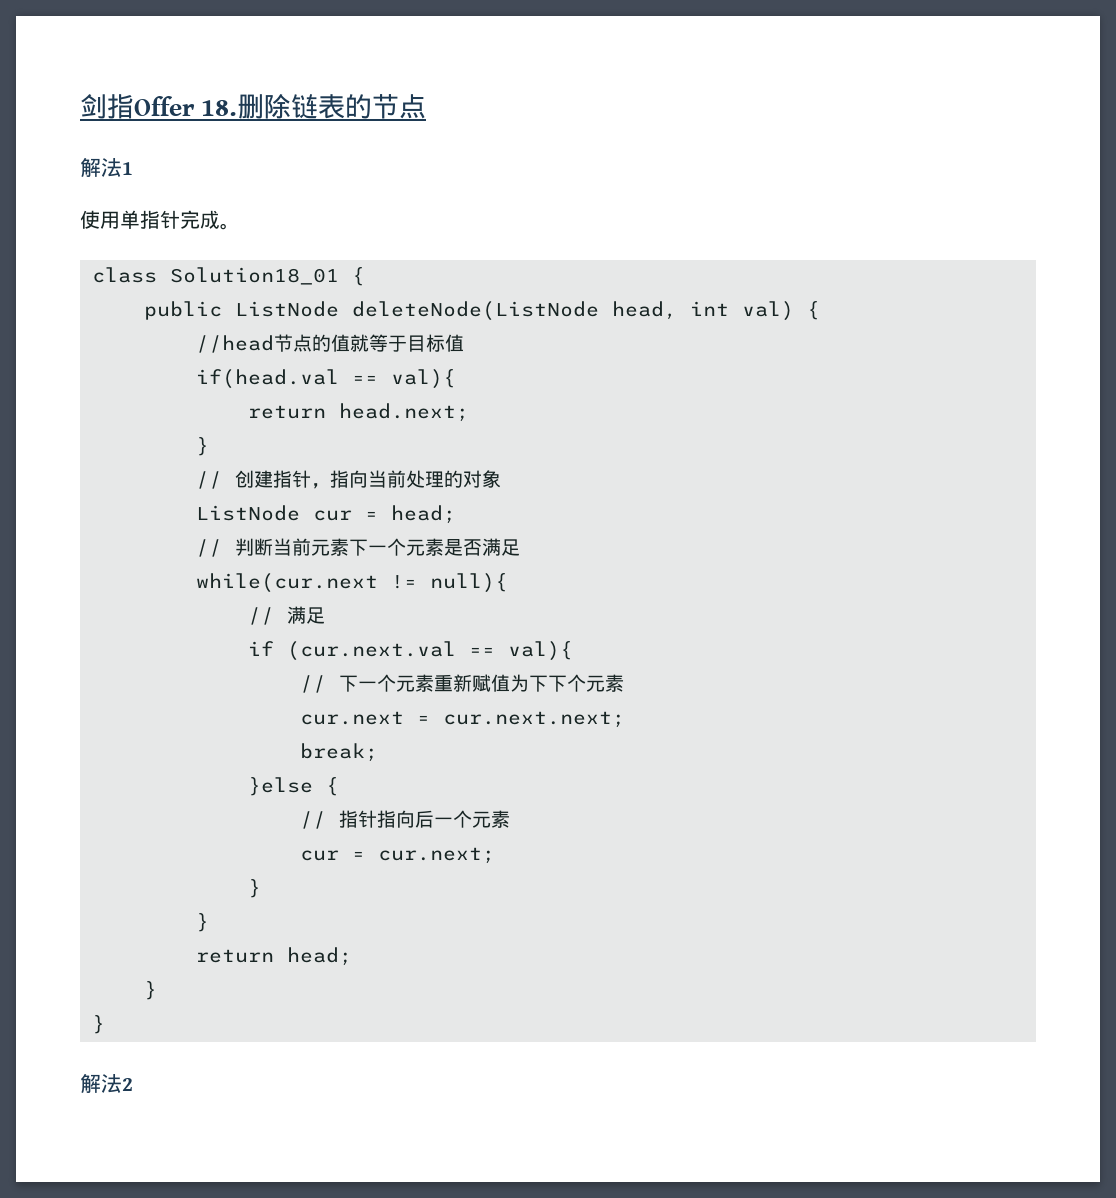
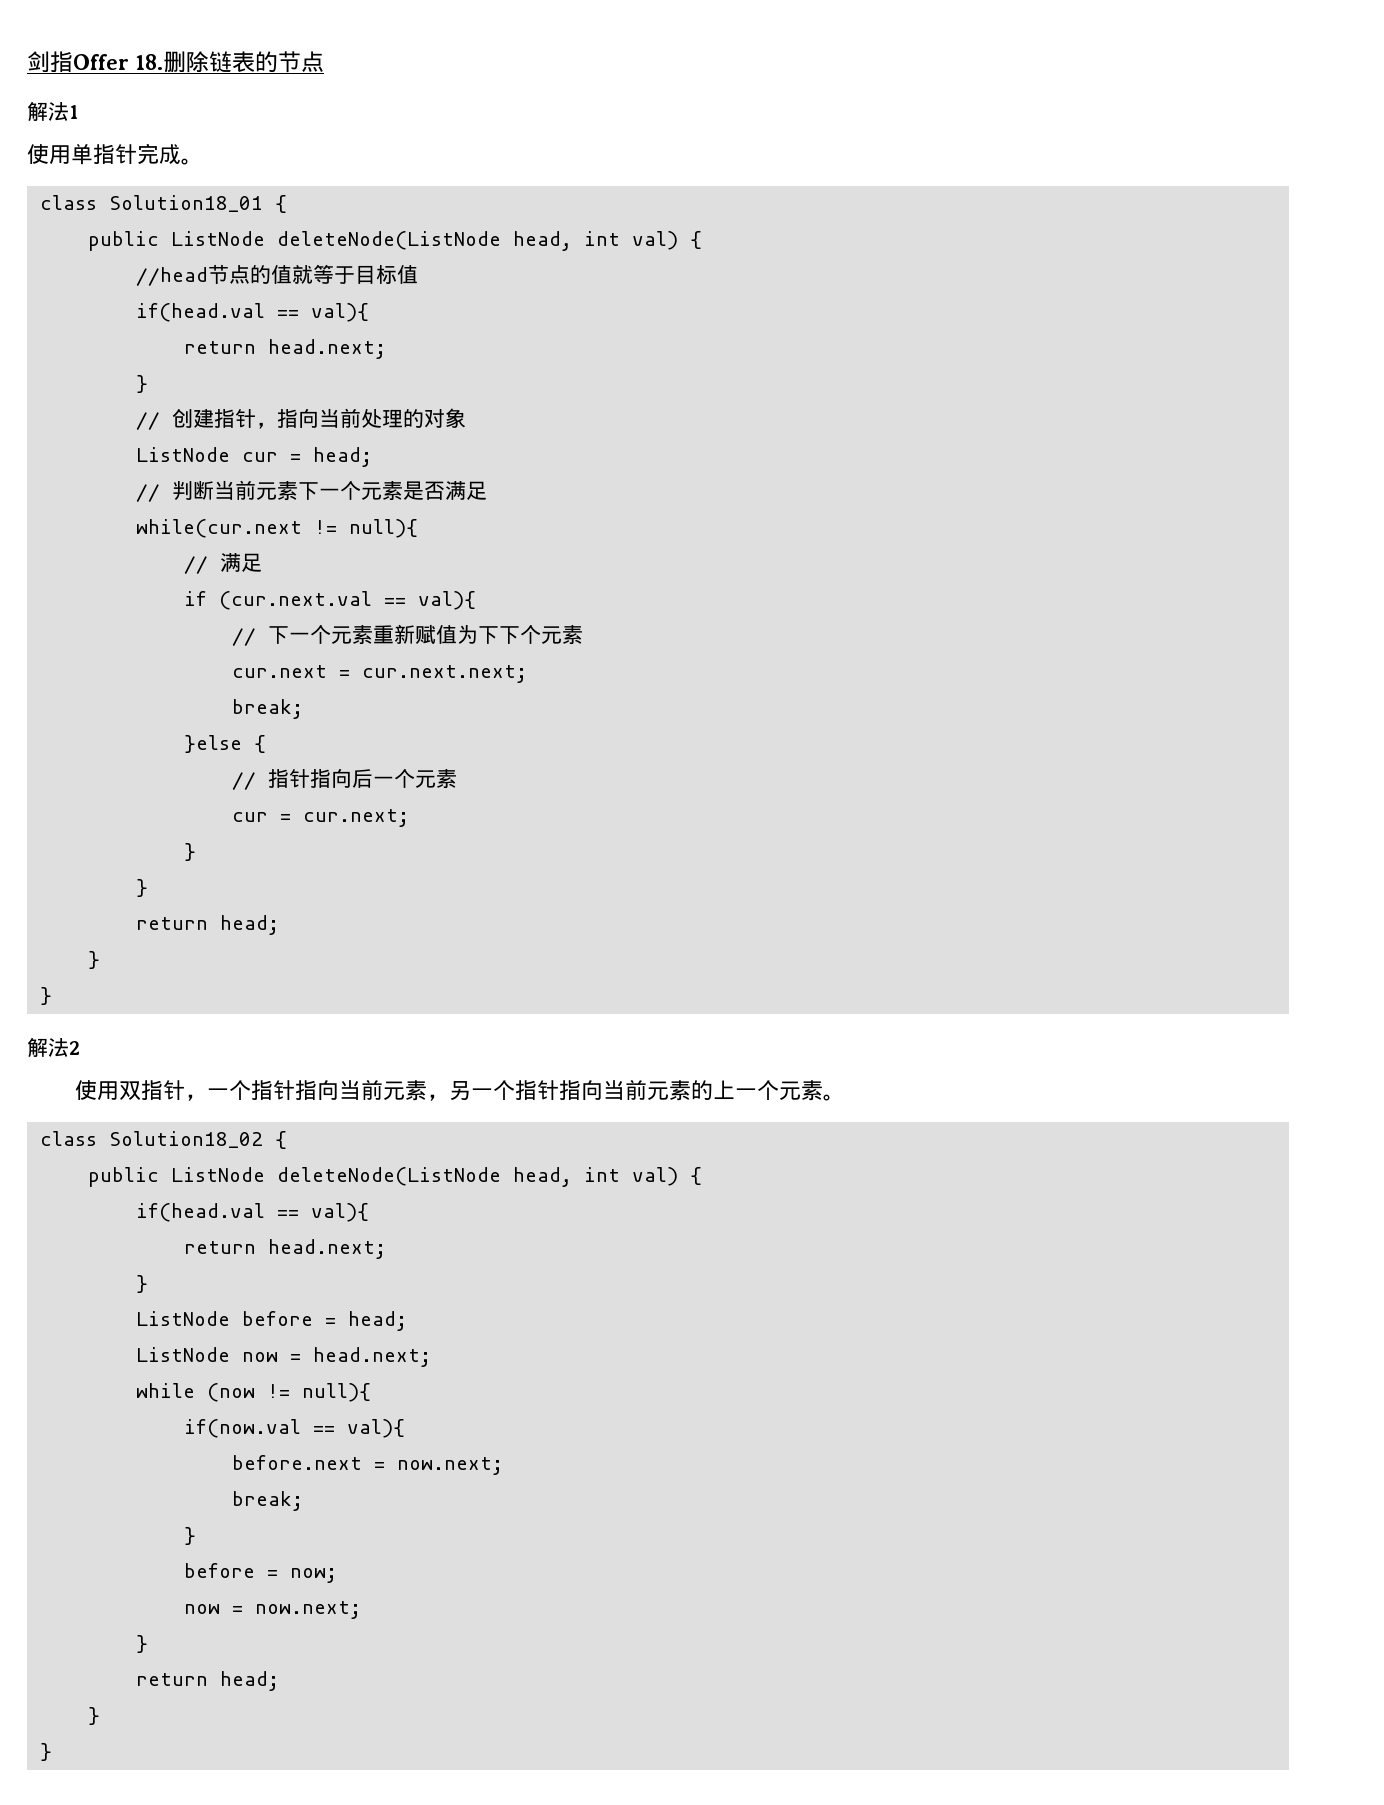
+ 使用双指针，一个指针指向当前元素，另一个指针指向当前元素的上一个元素。
+ class Solution18_02 {
+ public ListNode deleteNode(ListNode head, int val) {
+ if(head.val == val){
+ return head.next;
+ }
+ ListNode before = head;
+ ListNode now = head.next;
+ while (now != null){
+ if(now.val == val){
+ before.next = now.next;
+ break;
+ }
+ before = now;
+ now = now.next;
+ }
+ return head;
+ }
+ }

